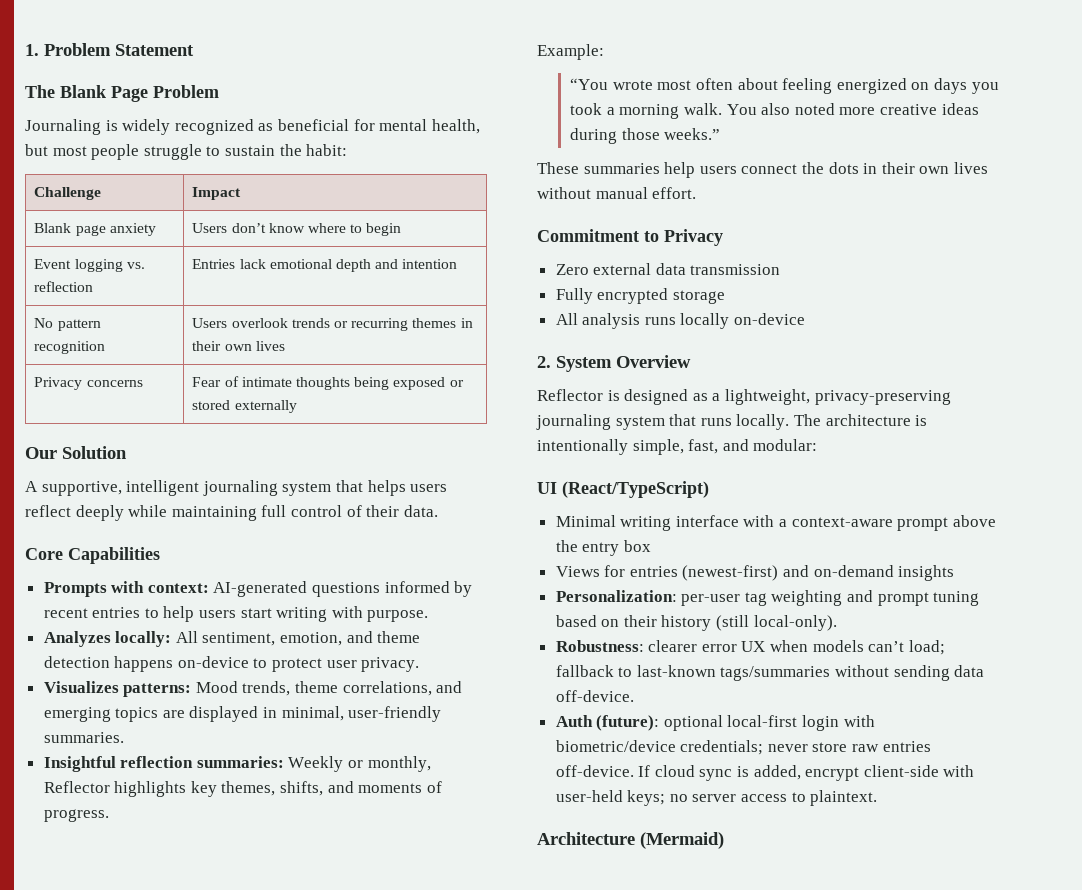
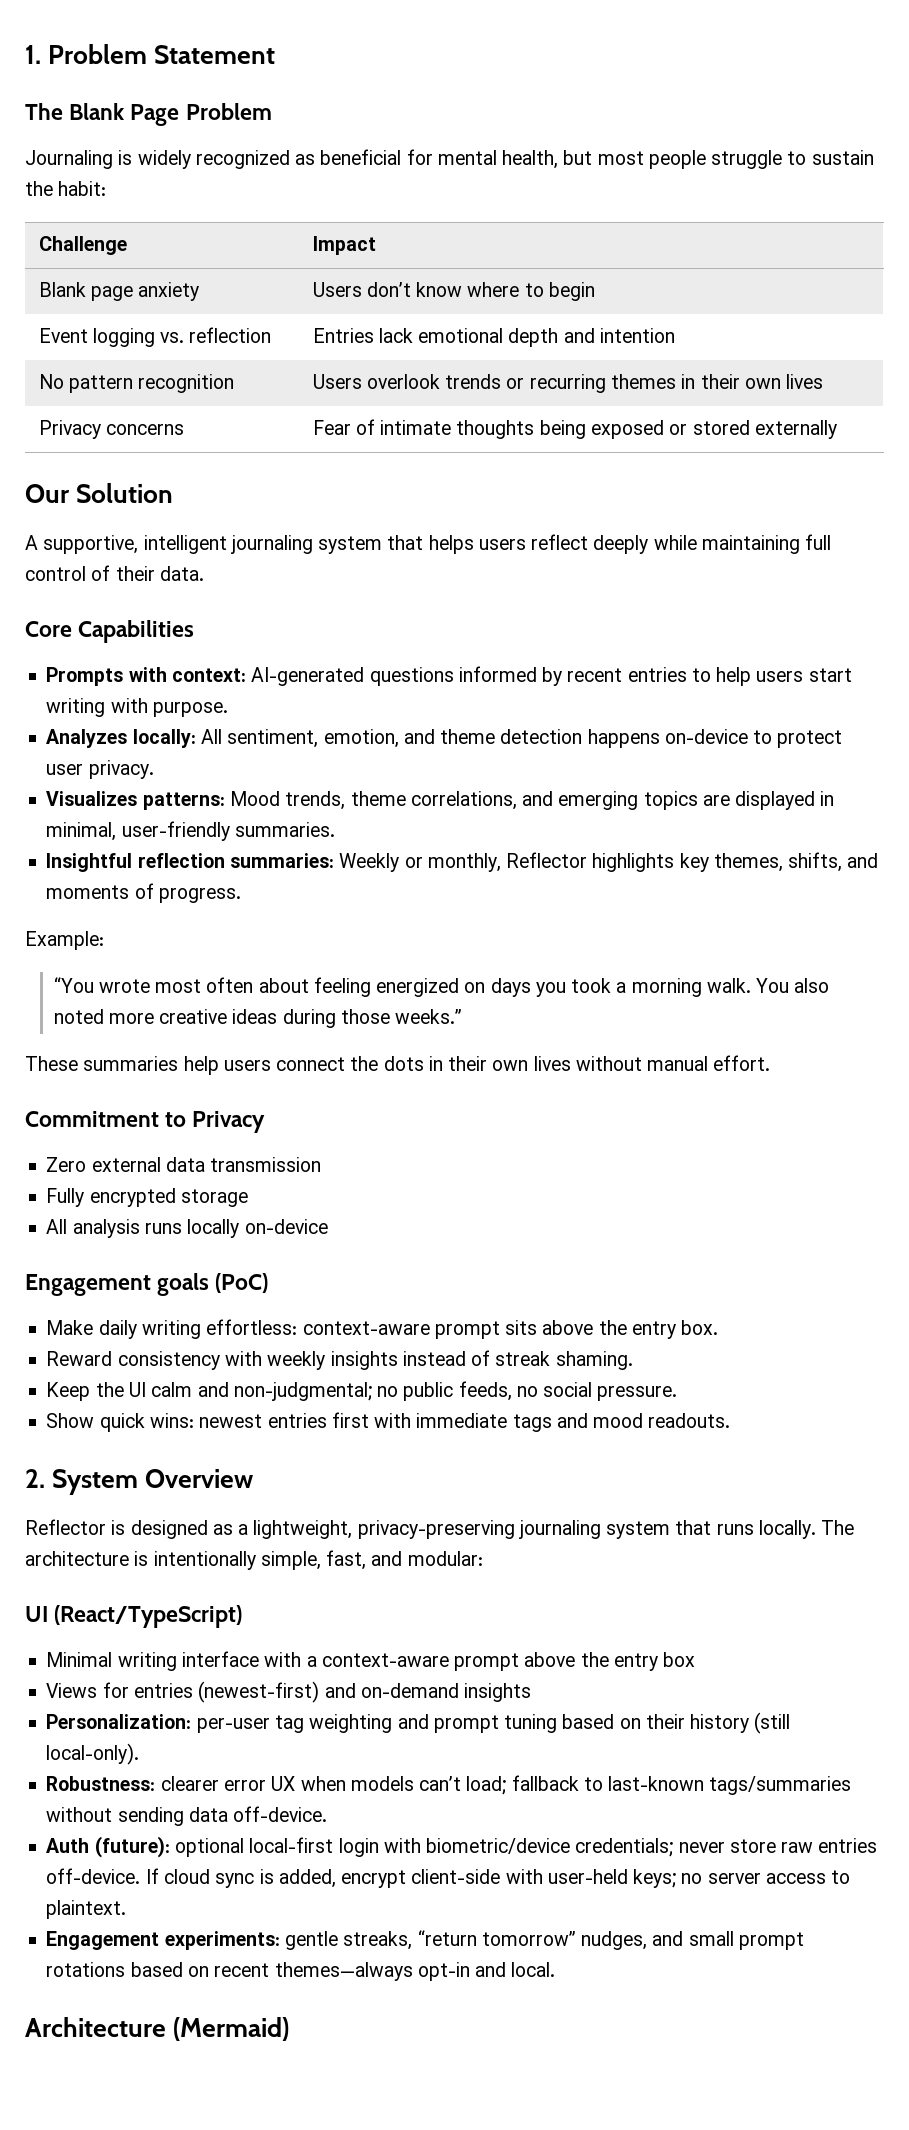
+ Engagement goals (PoC)
+ Make daily writing effortless: context-aware prompt sits above the entry box.
+ Reward consistency with weekly insights instead of streak shaming.
+ Keep the UI calm and non-judgmental; no public feeds, no social pressure.
+ Show quick wins: newest entries first with immediate tags and mood readouts.
+ Engagement experiments: gentle streaks, “return tomorrow” nudges, and small prompt rotations based on recent themes—always opt-in and local.

